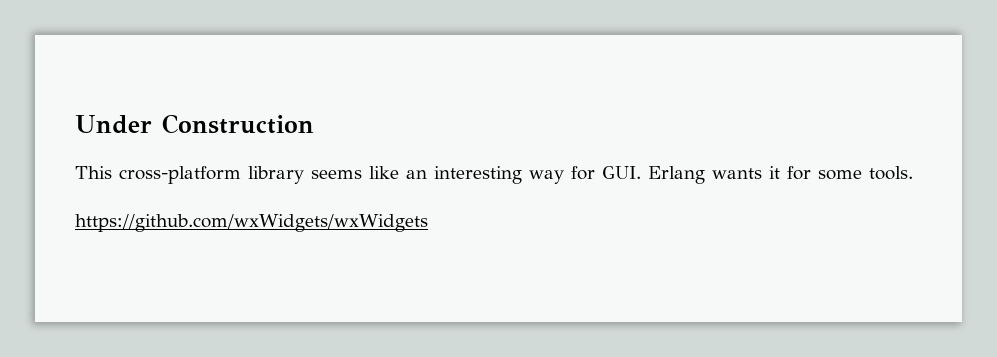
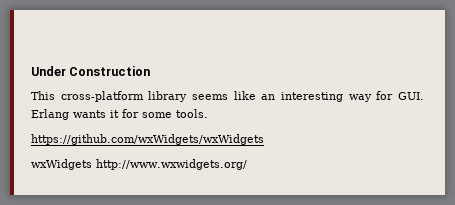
+ wxWidgets http://www.wxwidgets.org/

